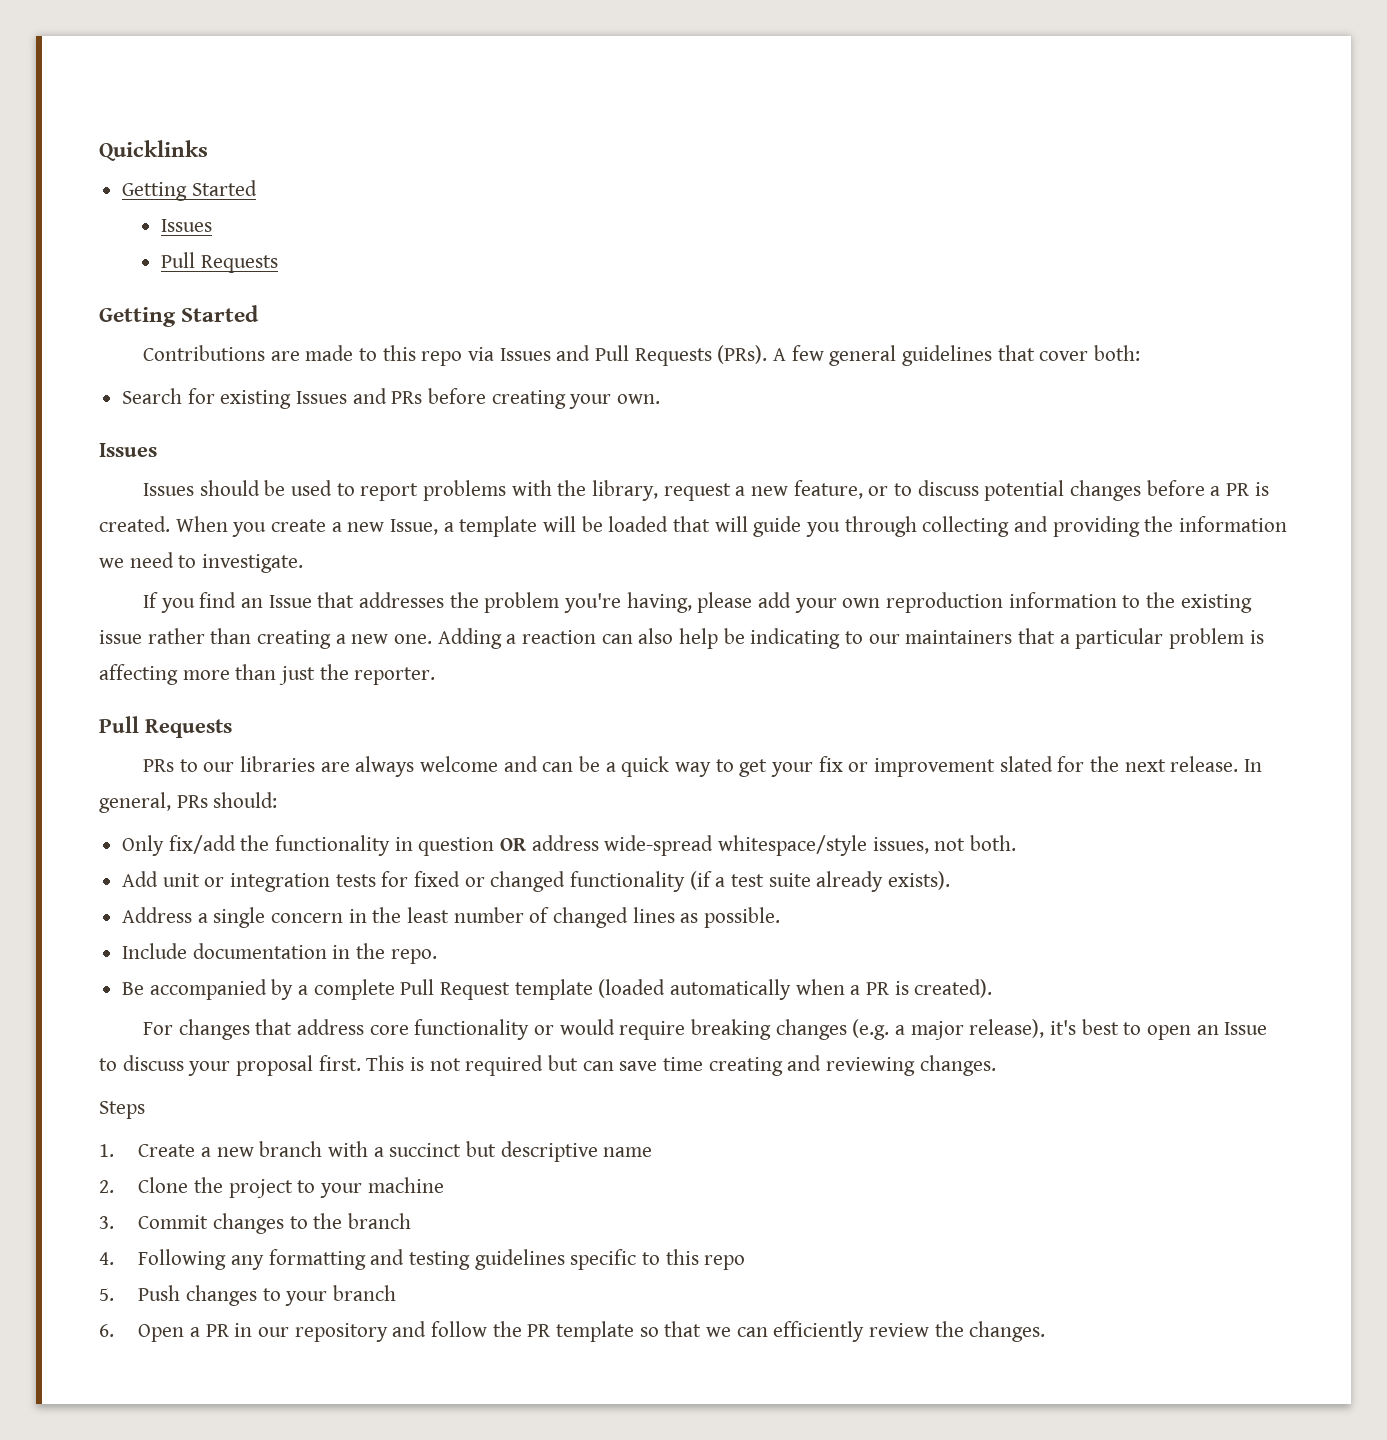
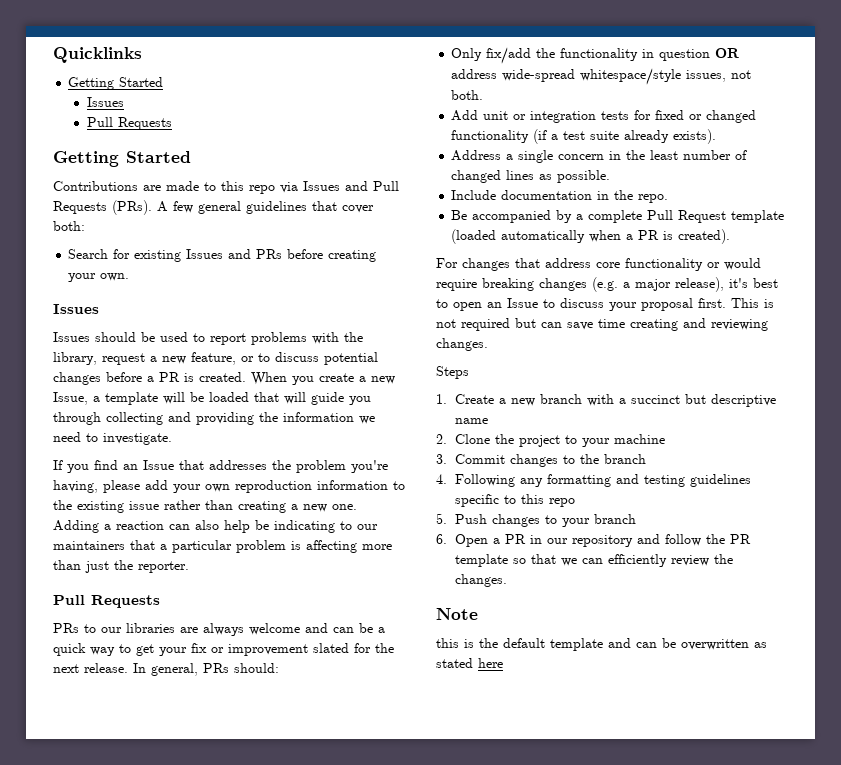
+ Note
+ this is the default template and can be overwritten as stated here

